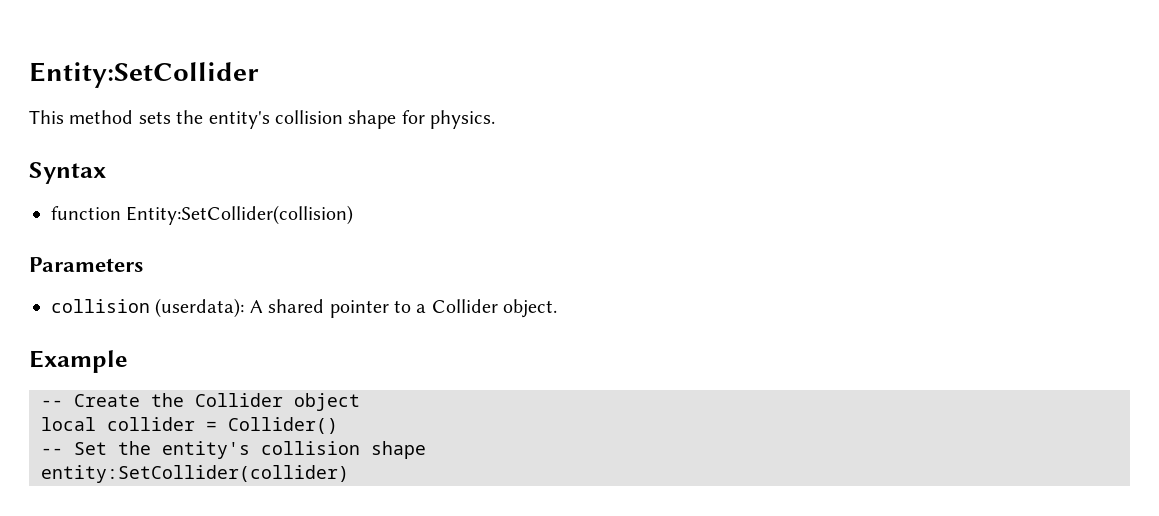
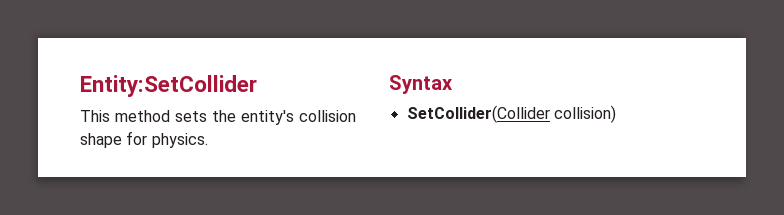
- function Entity:SetCollider(collision)
- Parameters
- collision (userdata): A shared pointer to a Collider object.
- Example
- -- Create the Collider object
- local collider = Collider()
- -- Set the entity's collision shape
- entity:SetCollider(collider)
+ SetCollider(Collider collision)

